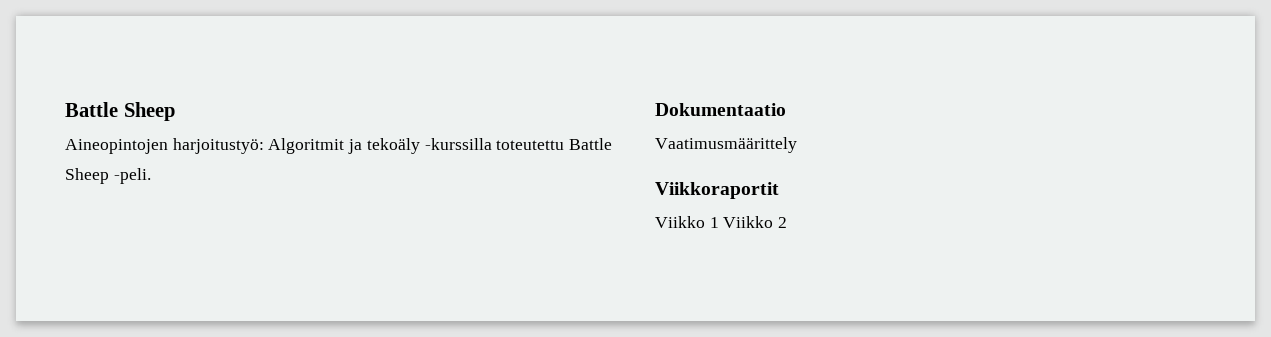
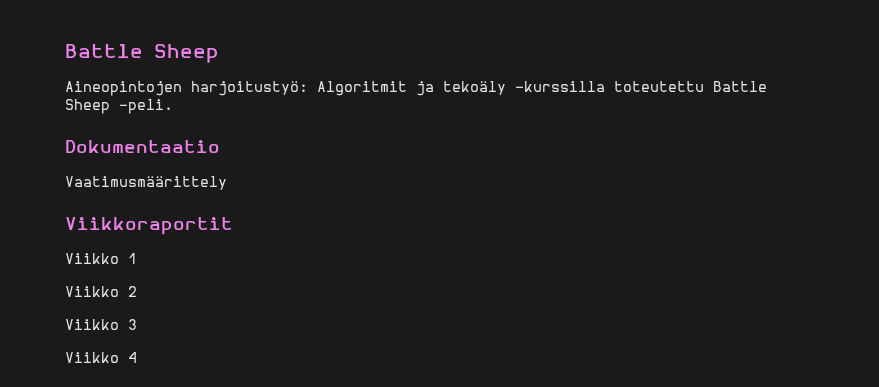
- Viikko 1 Viikko 2
+ Viikko 1
+ Viikko 2
+ Viikko 3
+ Viikko 4

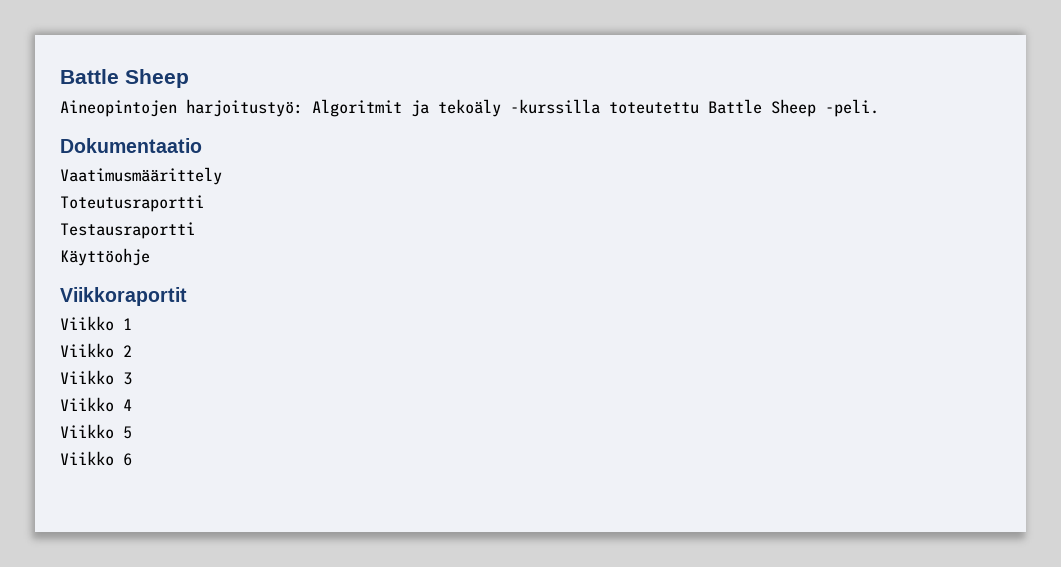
+ Toteutusraportti
+ Testausraportti
+ Käyttöohje
+ Viikko 5
+ Viikko 6

